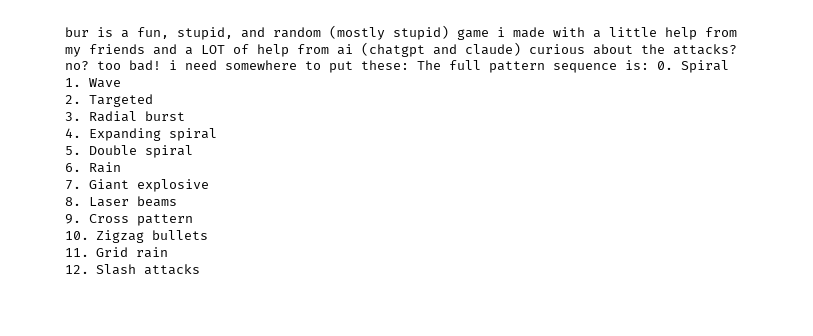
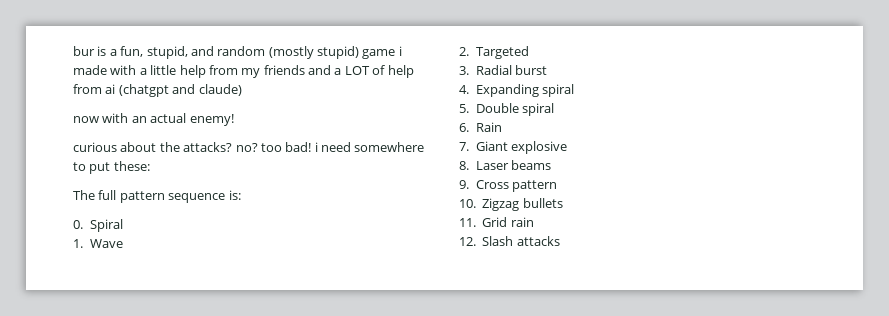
- bur is a fun, stupid, and random (mostly stupid) game i made with a little help from my friends and a LOT of help from ai (chatgpt and claude) curious about the attacks? no? too bad! i need somewhere to put these: The full pattern sequence is: 0. Spiral
+ bur is a fun, stupid, and random (mostly stupid) game i made with a little help from my friends and a LOT of help from ai (chatgpt and claude)
+ now with an actual enemy!
+ curious about the attacks? no? too bad! i need somewhere to put these:
+ The full pattern sequence is:
+ 0. Spiral

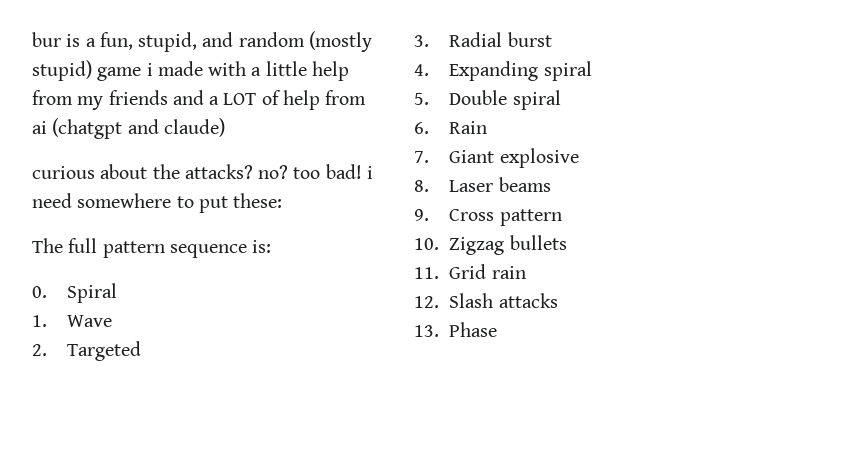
- now with an actual enemy!
+ 13. Phase

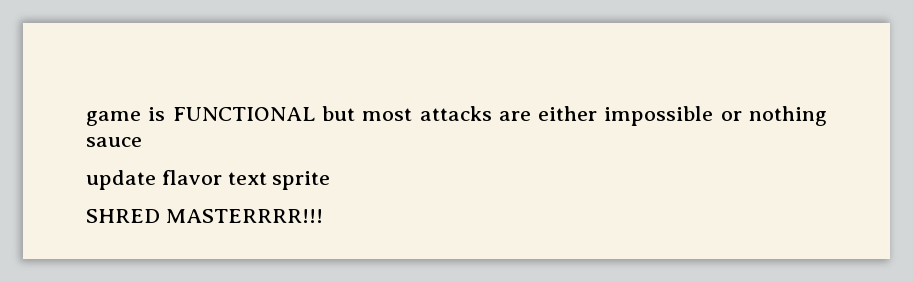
- bur is a fun, stupid, and random (mostly stupid) game i made with a little help from my friends and a LOT of help from ai (chatgpt and claude)
- curious about the attacks? no? too bad! i need somewhere to put these:
- The full pattern sequence is:
- 0. Spiral
- 1. Wave
- 2. Targeted
- 3. Radial burst
- 4. Expanding spiral
- 5. Double spiral
- 6. Rain
- 7. Giant explosive
- 8. Laser beams
- 9. Cross pattern
- 10. Zigzag bullets
- 11. Grid rain
- 12. Slash attacks
- 13. Phase
+ game is FUNCTIONAL but most attacks are either impossible or nothing sauce
+ update flavor text sprite
+ SHRED MASTERRRR!!!

